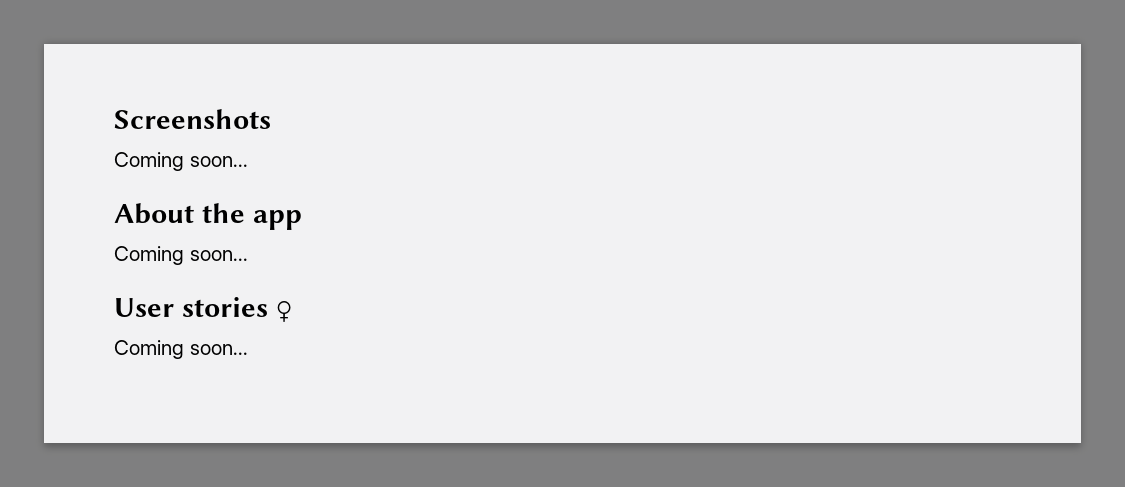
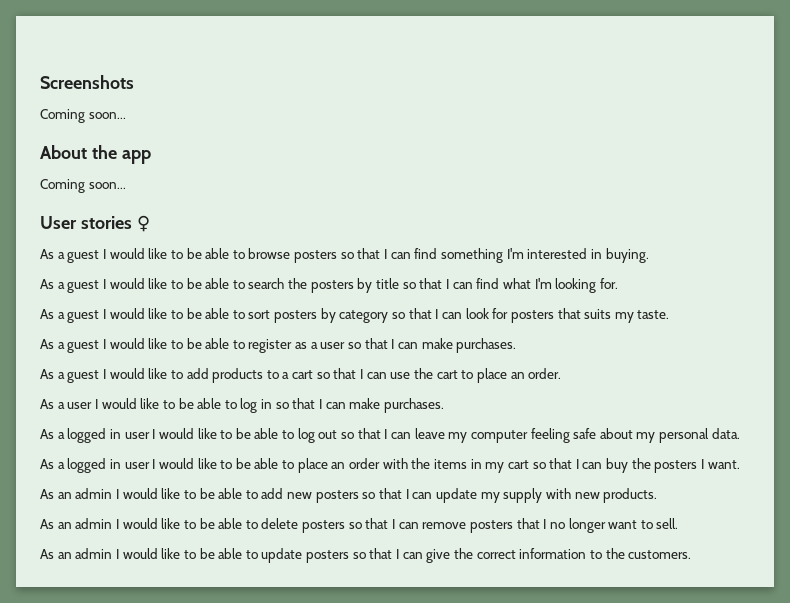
  User stories ♀
- Coming soon...
+ As a guest I would like to be able to browse posters so that I can find something I'm interested in buying.
+ As a guest I would like to be able to search the posters by title so that I can find what I'm looking for.
+ As a guest I would like to be able to sort posters by category so that I can look for posters that suits my taste.
+ As a guest I would like to be able to register as a user so that I can make purchases.
+ As a guest I would like to add products to a cart so that I can use the cart to place an order.
+ As a user I would like to be able to log in so that I can make purchases.
+ As a logged in user I would like to be able to log out so that I can leave my computer feeling safe about my personal data.
+ As a logged in user I would like to be able to place an order with the items in my cart so that I can buy the posters I want.
+ As an admin I would like to be able to add new posters so that I can update my supply with new products.
+ As an admin I would like to be able to delete posters so that I can remove posters that I no longer want to sell.
+ As an admin I would like to be able to update posters so that I can give the correct information to the customers.

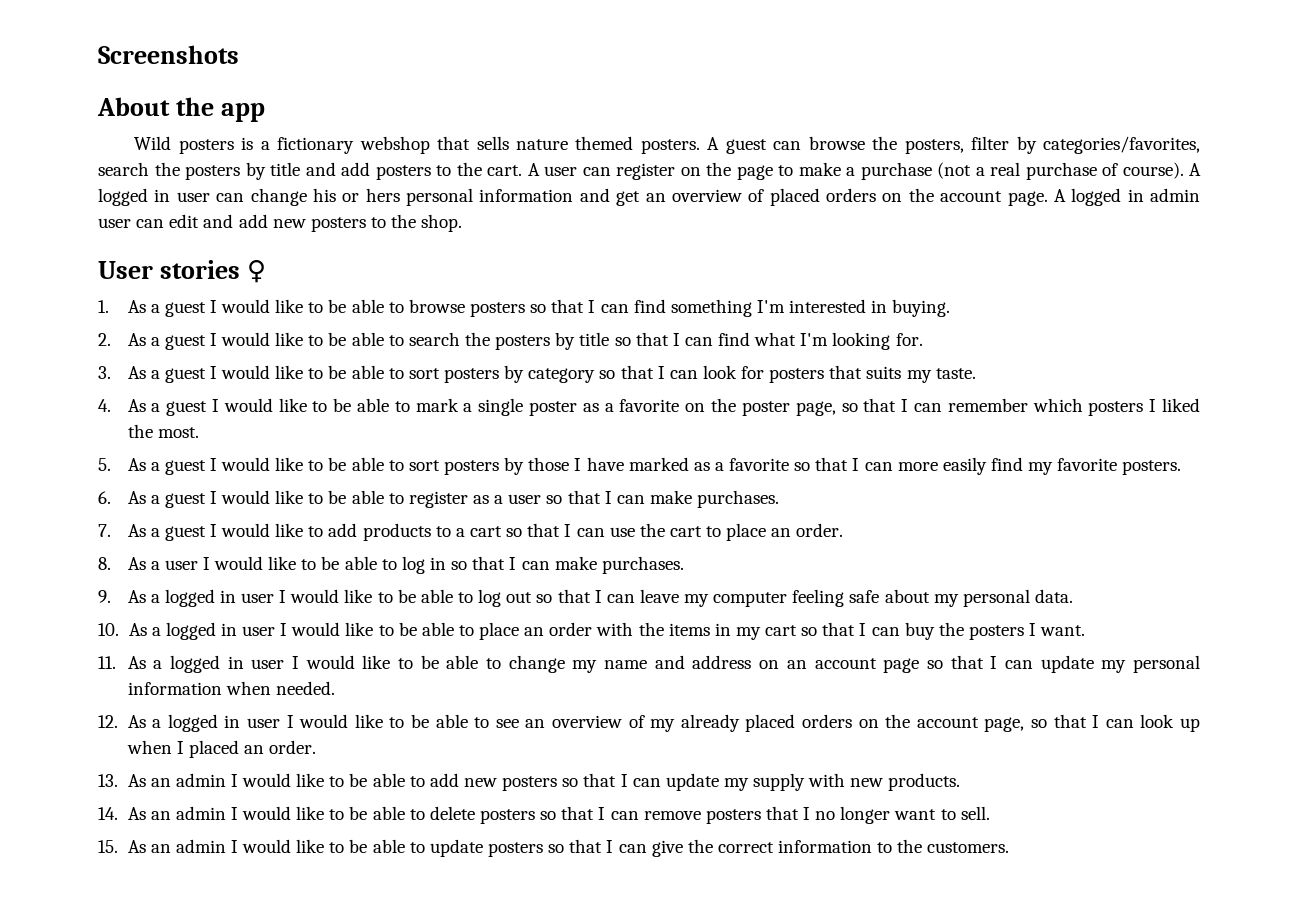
  Screenshots
- Coming soon...
  About the app
- Coming soon...
+ Wild posters is a fictionary webshop that sells nature themed posters. A guest can browse the posters, filter by categories/favorites, search the posters by title and add posters to the cart. A user can register on the page to make a purchase (not a real purchase of course). A logged in user can change his or hers personal information and get an overview of placed orders on the account page. A logged in admin user can edit and add new posters to the shop.
- As a guest I would like to be able to browse posters so that I can find something I'm interested in buying.
+ 1. As a guest I would like to be able to browse posters so that I can find something I'm interested in buying.
- As a guest I would like to be able to search the posters by title so that I can find what I'm looking for.
+ 2. As a guest I would like to be able to search the posters by title so that I can find what I'm looking for.
- As a guest I would like to be able to sort posters by category so that I can look for posters that suits my taste.
+ 3. As a guest I would like to be able to sort posters by category so that I can look for posters that suits my taste.
- As a guest I would like to be able to register as a user so that I can make purchases.
+ 4. As a guest I would like to be able to mark a single poster as a favorite on the poster page, so that I can remember which posters I liked the most.
+ 5. As a guest I would like to be able to sort posters by those I have marked as a favorite so that I can more easily find my favorite posters.
+ 6. As a guest I would like to be able to register as a user so that I can make purchases.
- As a guest I would like to add products to a cart so that I can use the cart to place an order.
+ 7. As a guest I would like to add products to a cart so that I can use the cart to place an order.
- As a user I would like to be able to log in so that I can make purchases.
+ 8. As a user I would like to be able to log in so that I can make purchases.
- As a logged in user I would like to be able to log out so that I can leave my computer feeling safe about my personal data.
+ 9. As a logged in user I would like to be able to log out so that I can leave my computer feeling safe about my personal data.
- As a logged in user I would like to be able to place an order with the items in my cart so that I can buy the posters I want.
+ 10. As a logged in user I would like to be able to place an order with the items in my cart so that I can buy the posters I want.
- As an admin I would like to be able to add new posters so that I can update my supply with new products.
+ 11. As a logged in user I would like to be able to change my name and address on an account page so that I can update my personal information when needed.
+ 12. As a logged in user I would like to be able to see an overview of my already placed orders on the account page, so that I can look up when I placed an order.
+ 13. As an admin I would like to be able to add new posters so that I can update my supply with new products.
- As an admin I would like to be able to delete posters so that I can remove posters that I no longer want to sell.
+ 14. As an admin I would like to be able to delete posters so that I can remove posters that I no longer want to sell.
- As an admin I would like to be able to update posters so that I can give the correct information to the customers.
+ 15. As an admin I would like to be able to update posters so that I can give the correct information to the customers.

